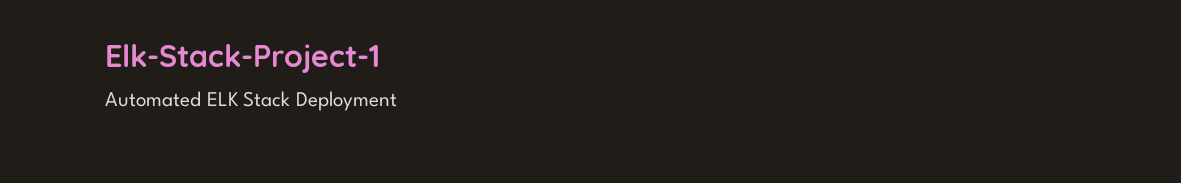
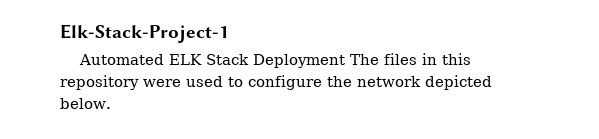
- Automated ELK Stack Deployment
+ Automated ELK Stack Deployment The files in this repository were used to configure the network depicted below.

